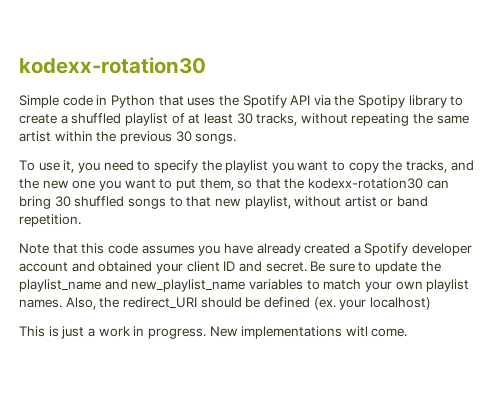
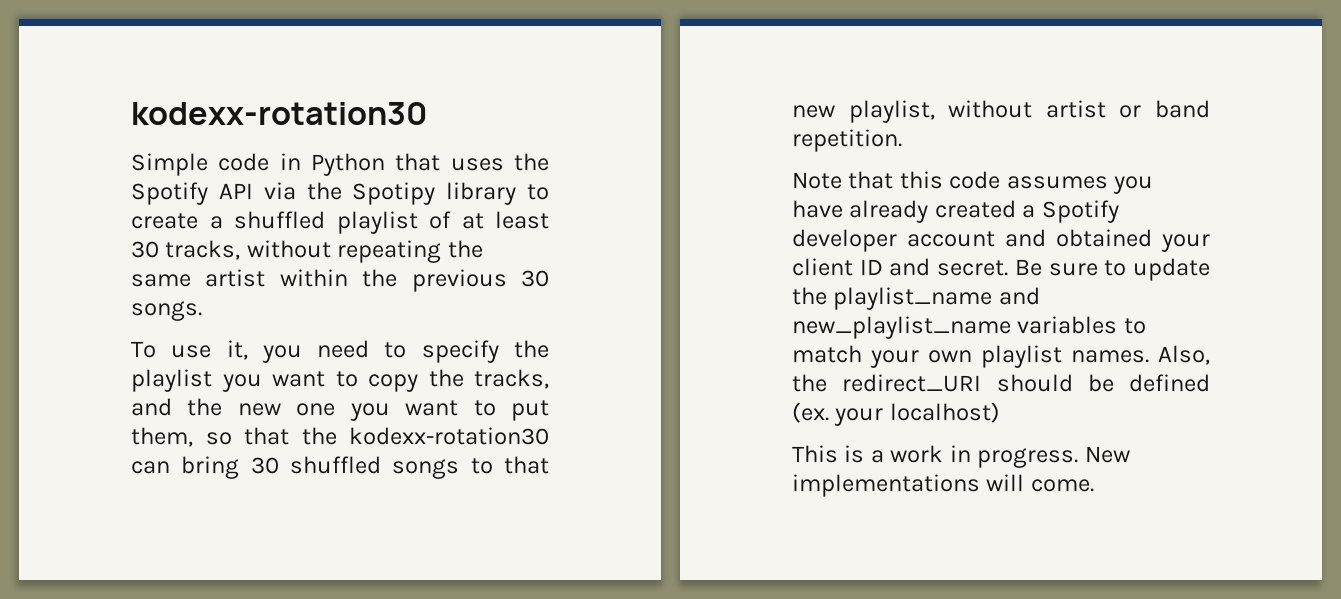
- This is just a work in progress.
+ This is a work in progress.
- New implementations witl come.
+ New implementations will come.

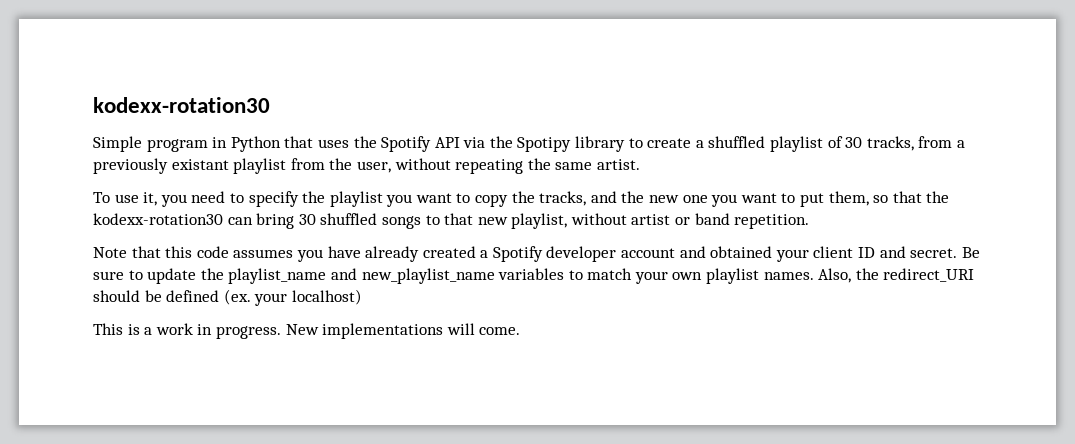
- Simple code in Python that uses the Spotify API via the Spotipy library to create a shuffled playlist of at least 30 tracks, without repeating the same artist within the previous 30 songs.
+ Simple program in Python that uses the Spotify API via the Spotipy library to create a shuffled playlist of 30 tracks, from a previously existant playlist from the user, without repeating the same artist.

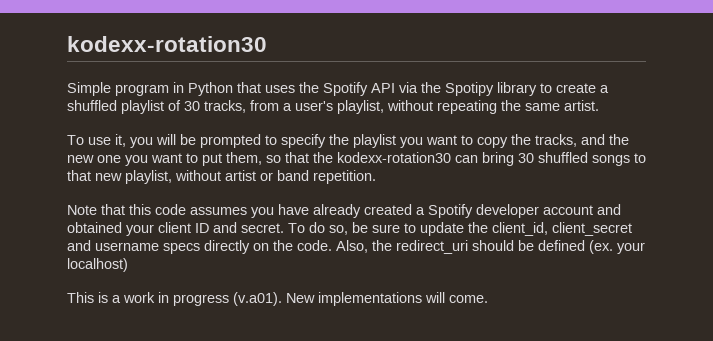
- Simple program in Python that uses the Spotify API via the Spotipy library to create a shuffled playlist of 30 tracks, from a previously existant playlist from the user, without repeating the same artist.
+ Simple program in Python that uses the Spotify API via the Spotipy library to create a shuffled playlist of 30 tracks, from a user's playlist, without repeating the same artist.
- To use it, you need to specify the playlist you want to copy the tracks, and the new one you want to put them, so that the kodexx-rotation30 can bring 30 shuffled songs to that new playlist, without artist or band repetition.
+ To use it, you will be prompted to specify the playlist you want to copy the tracks, and the new one you want to put them, so that the kodexx-rotation30 can bring 30 shuffled songs to that new playlist, without artist or band repetition.
- Be sure to update the playlist_name and new_playlist_name variables to match your own playlist names.
+ To do so, be sure to update the client_id, client_secret and username specs directly on the code.
- Also, the redirect_URI should be defined (ex. your localhost)
+ Also, the redirect_uri should be defined (ex. your localhost)
- This is a work in progress. New implementations will come.
+ This is a work in progress (v.a01). New implementations will come.

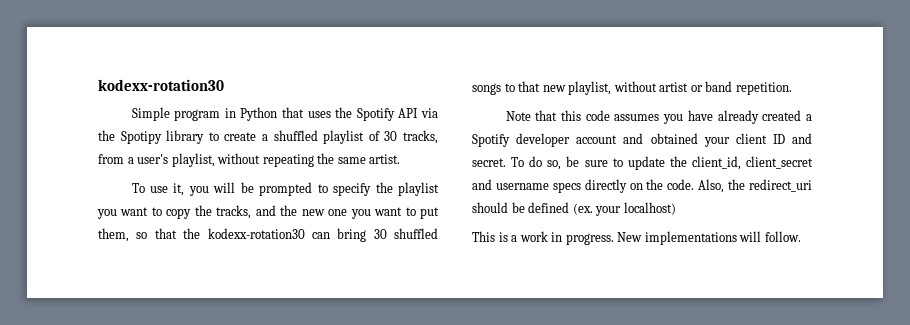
- This is a work in progress (v.a01). New implementations will come.
+ This is a work in progress. New implementations will follow.

